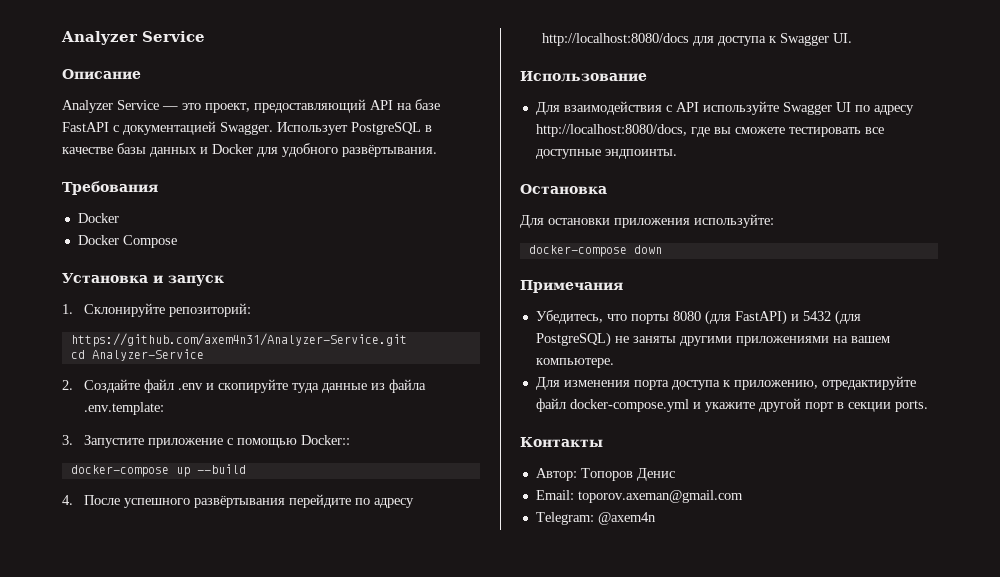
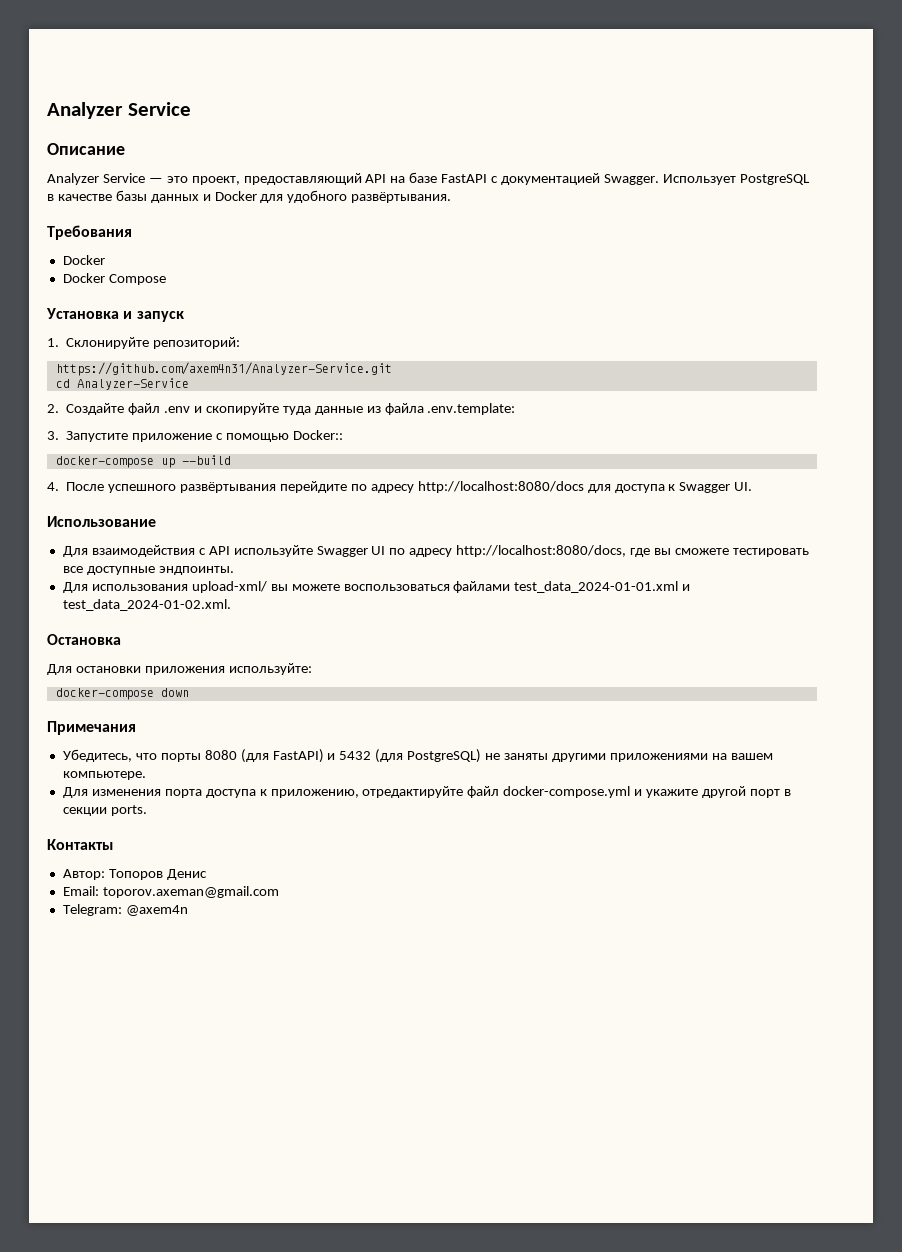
+ Для использования upload-xml/ вы можете воспользоваться файлами test_data_2024-01-01.xml и test_data_2024-01-02.xml.

